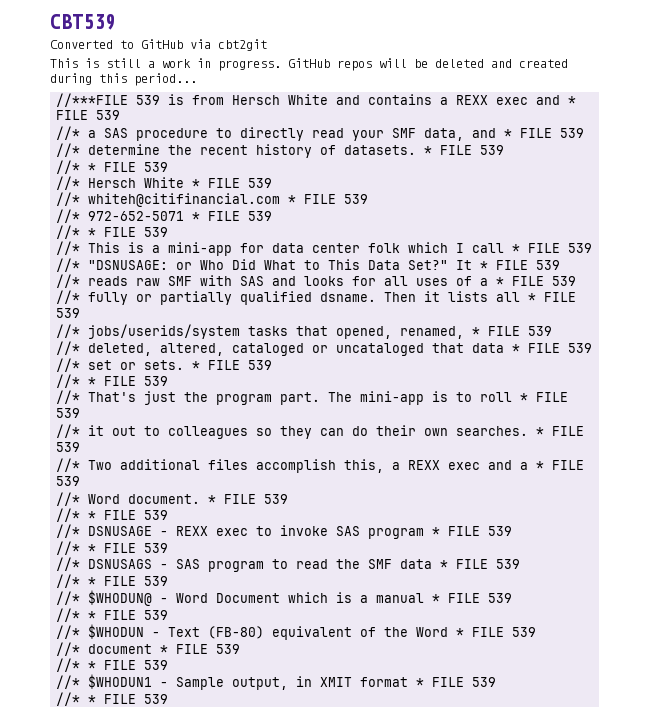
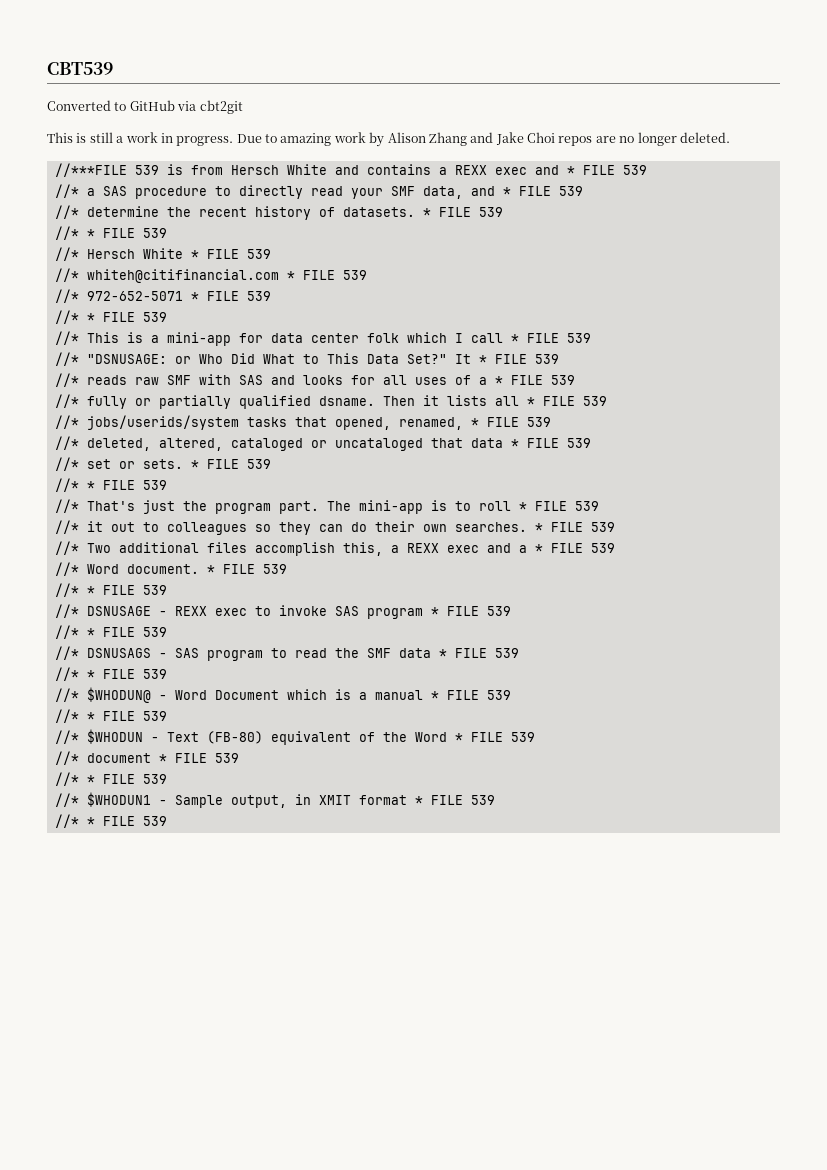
- GitHub repos will be deleted and created during this period...
+ Due to amazing work by Alison Zhang and Jake Choi repos are no longer deleted.

